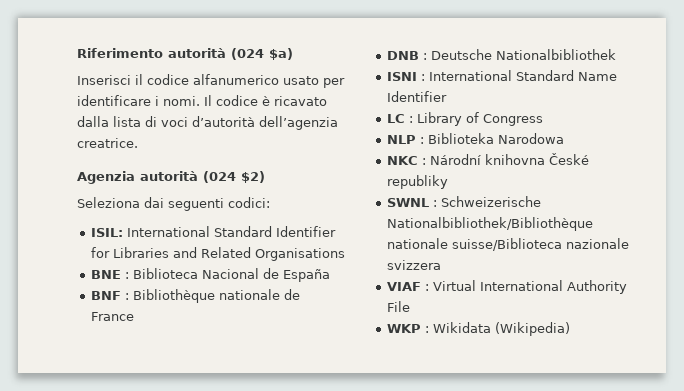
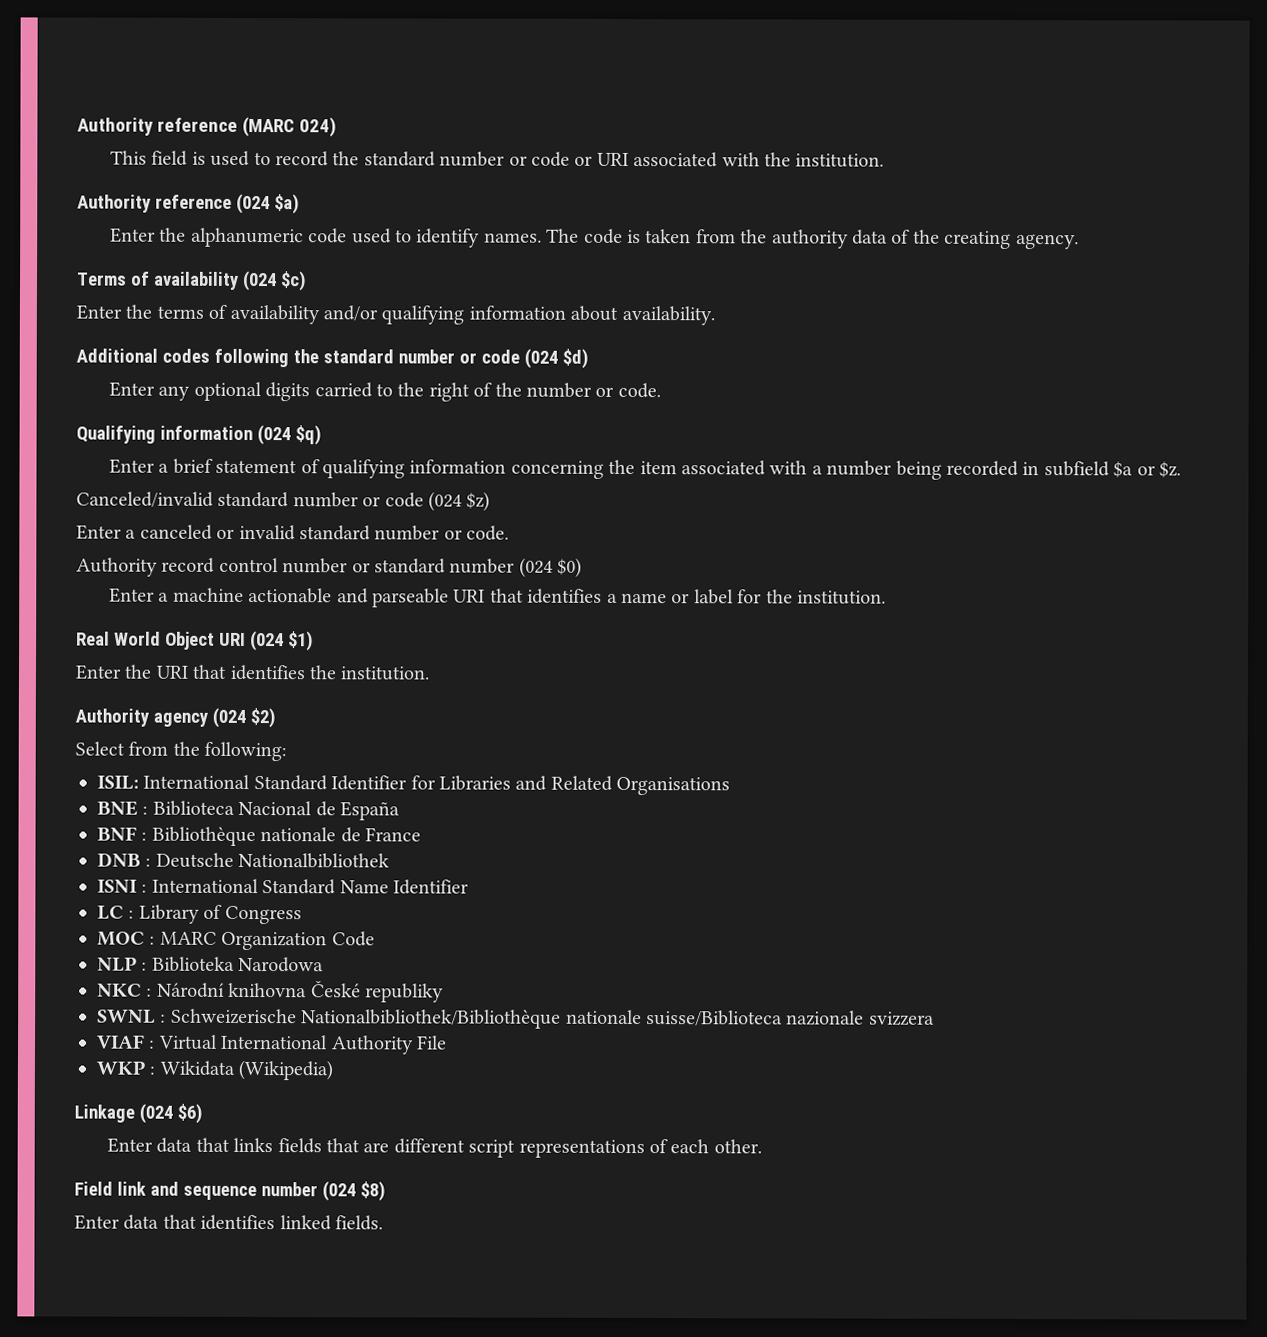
- Riferimento autorità (024 $a)
- Inserisci il codice alfanumerico usato per identificare i nomi. Il codice è ricavato dalla lista di voci d’autorità dell’agenzia creatrice.
- Agenzia autorità (024 $2)
- Seleziona dai seguenti codici:
+ Authority reference (MARC 024)
+ This field is used to record the standard number or code or URI associated with the institution.
+ Authority reference (024 $a)
+ Enter the alphanumeric code used to identify names. The code is taken from the authority data of the creating agency.
+ Terms of availability (024 $c)
+ Enter the terms of availability and/or qualifying information about availability.
+ Additional codes following the standard number or code (024 $d)
+ Enter any optional digits carried to the right of the number or code.
+ Qualifying information (024 $q)
+ Enter a brief statement of qualifying information concerning the item associated with a number being recorded in subfield $a or $z.
+ Canceled/invalid standard number or code (024 $z)
+ Enter a canceled or invalid standard number or code.
+ Authority record control number or standard number (024 $0)
+ Enter a machine actionable and parseable URI that identifies a name or label for the institution.
+ Real World Object URI (024 $1)
+ Enter the URI that identifies the institution.
+ Authority agency (024 $2)
+ Select from the following:
+ MOC : MARC Organization Code
+ Linkage (024 $6)
+ Enter data that links fields that are different script representations of each other.
+ Field link and sequence number (024 $8)
+ Enter data that identifies linked fields.

